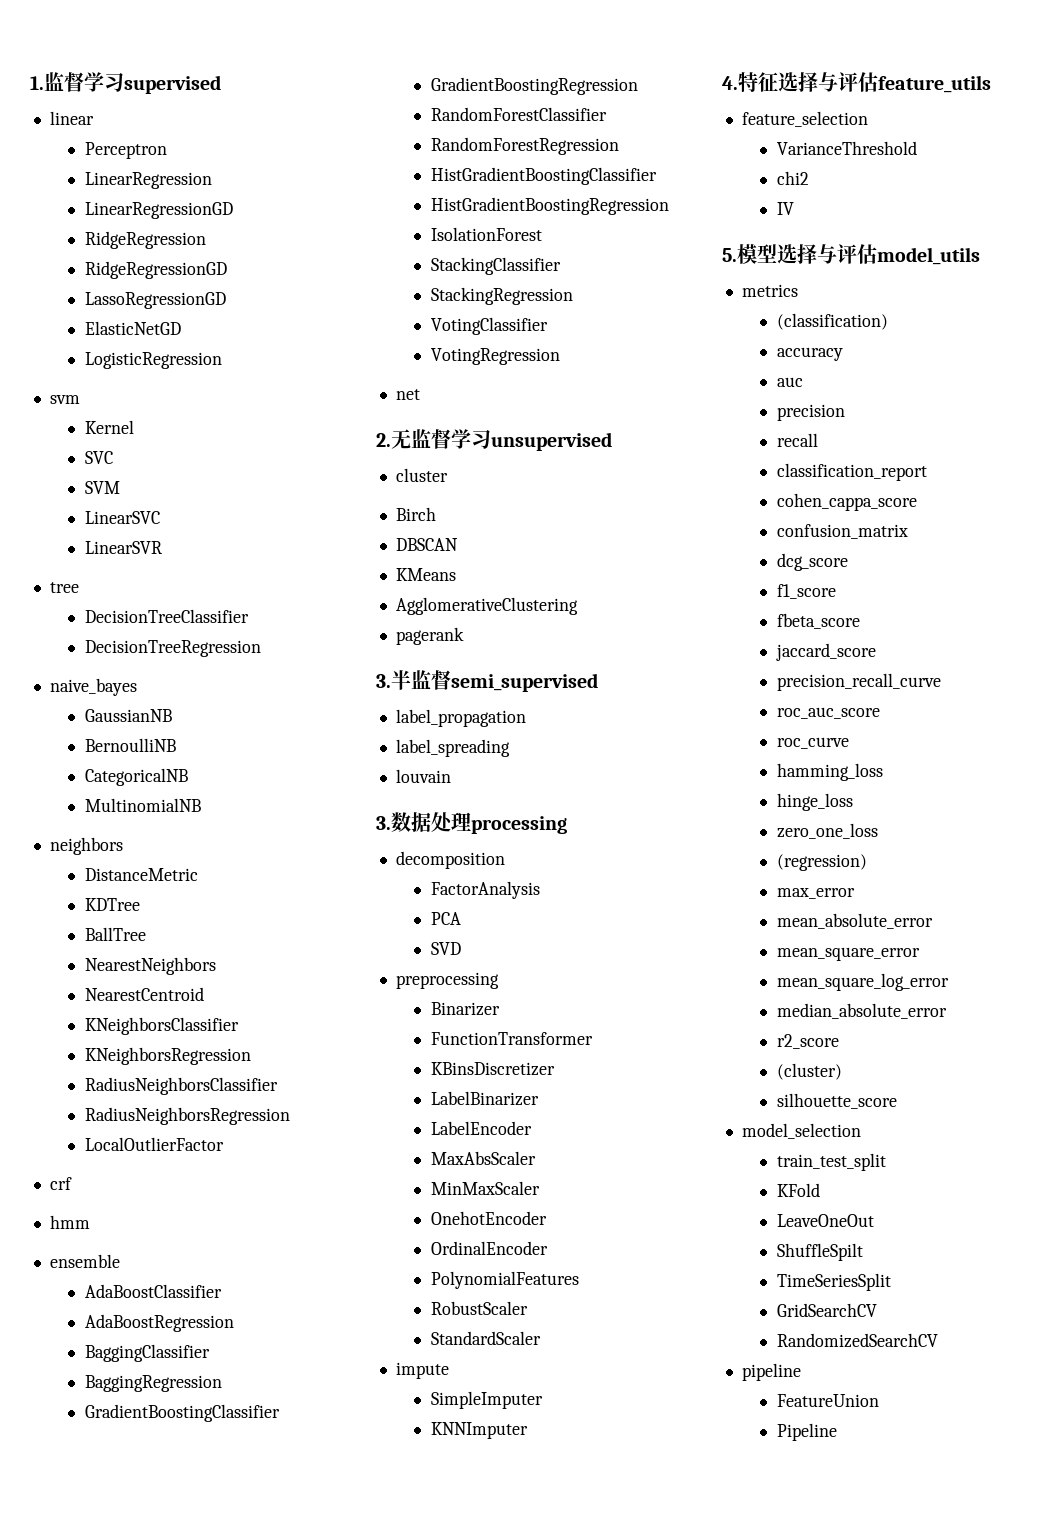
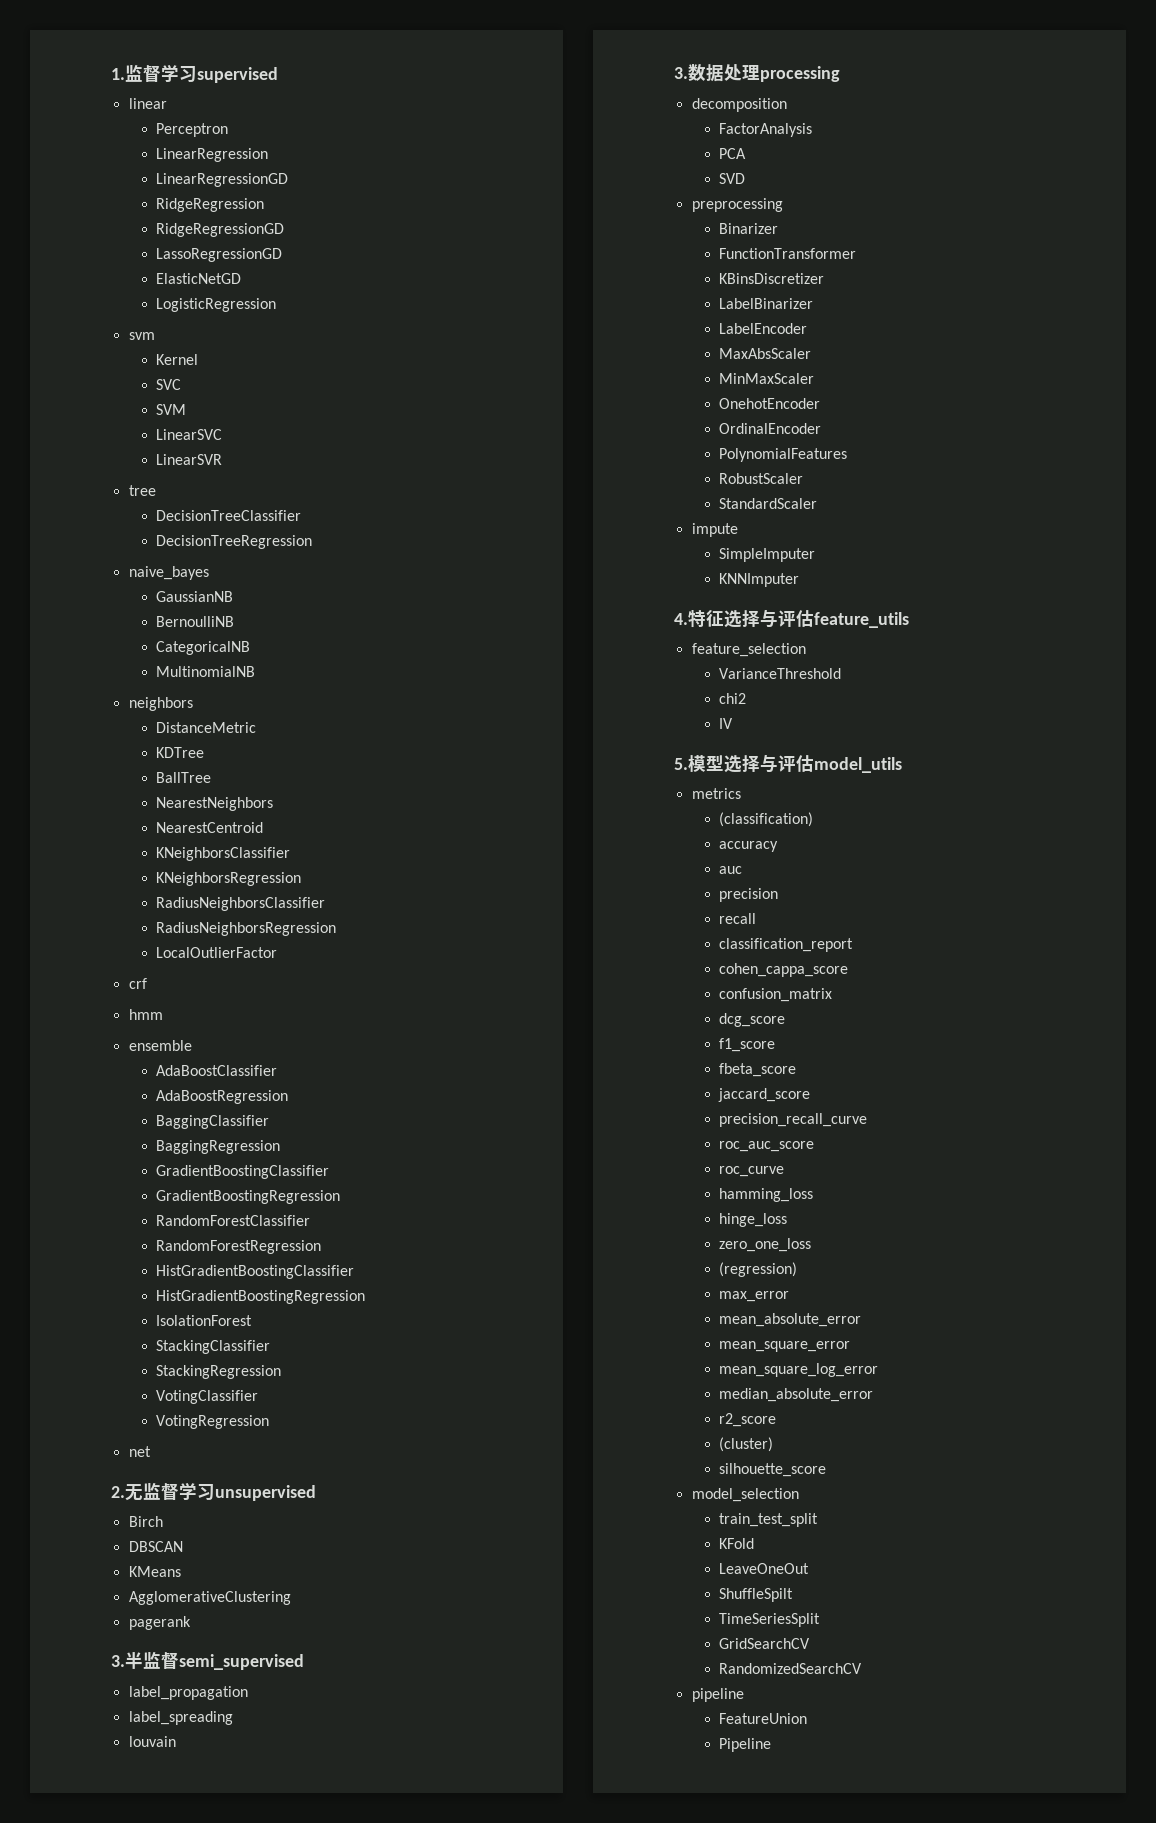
- cluster

